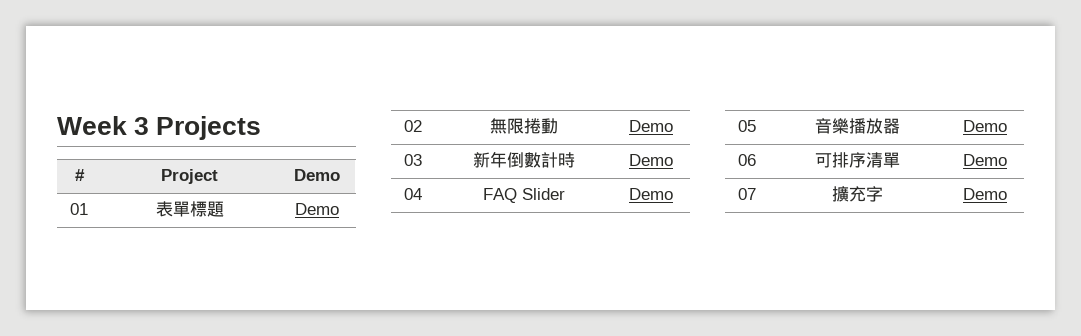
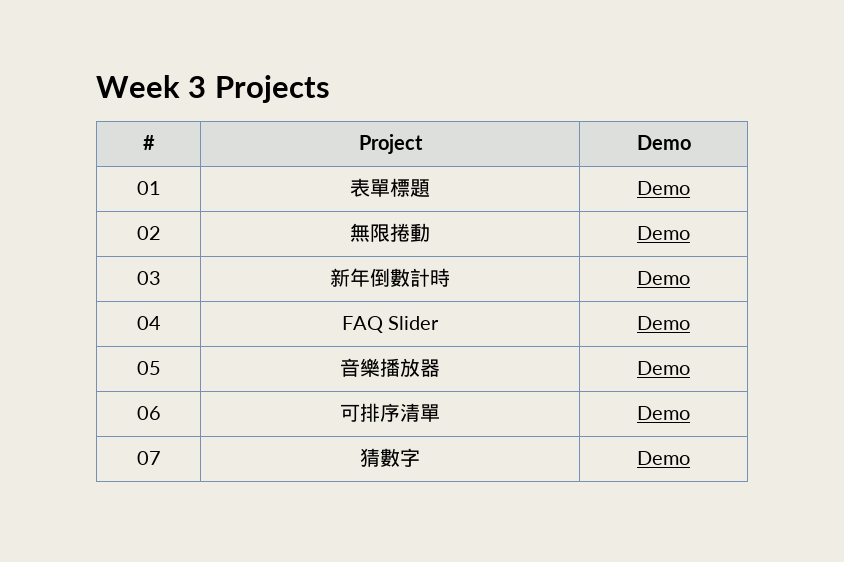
- 07 | 擴充字 | Demo
+ 07 | 猜數字 | Demo

